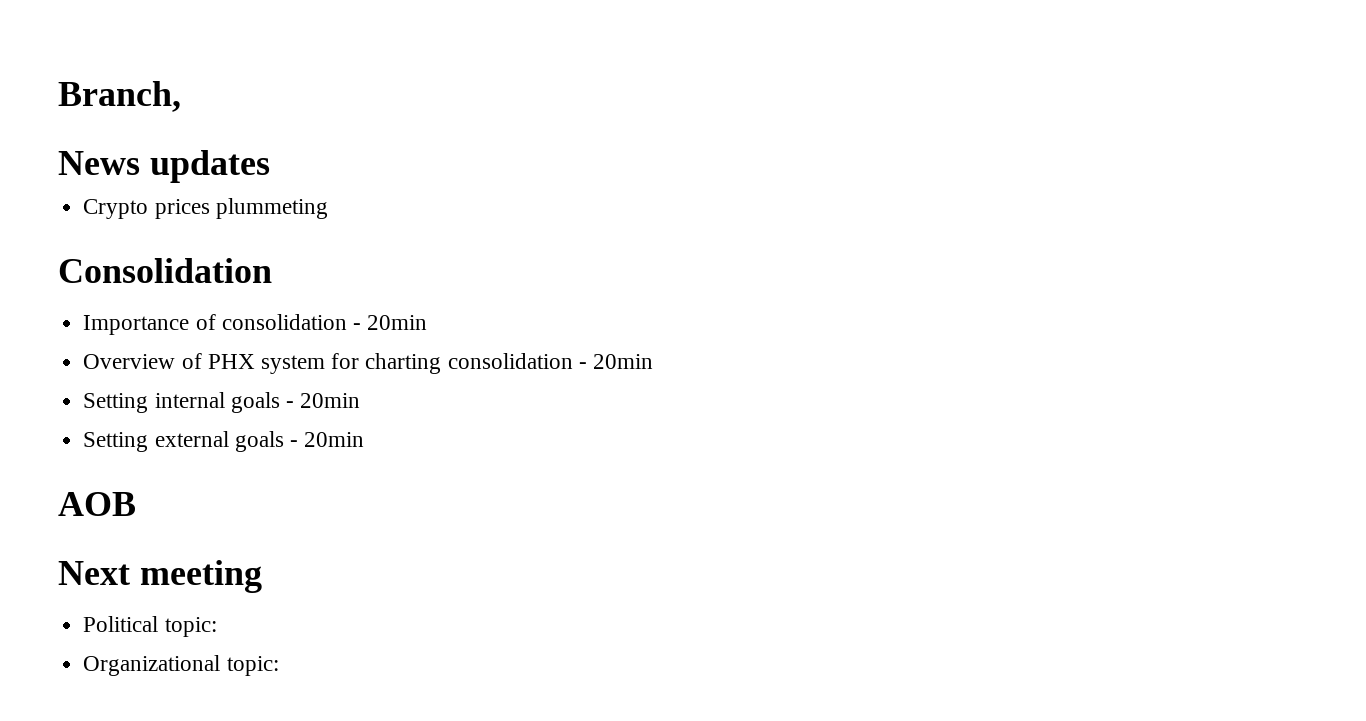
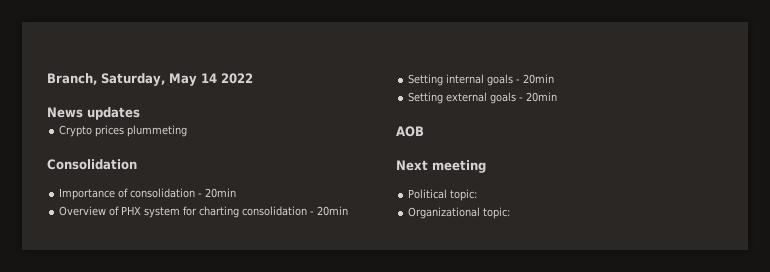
- Branch,
+ Branch, Saturday, May 14 2022

